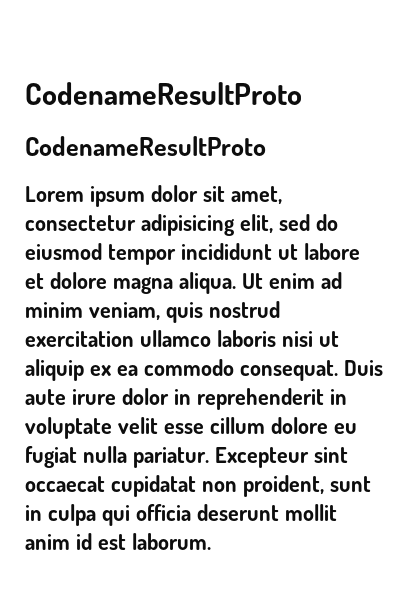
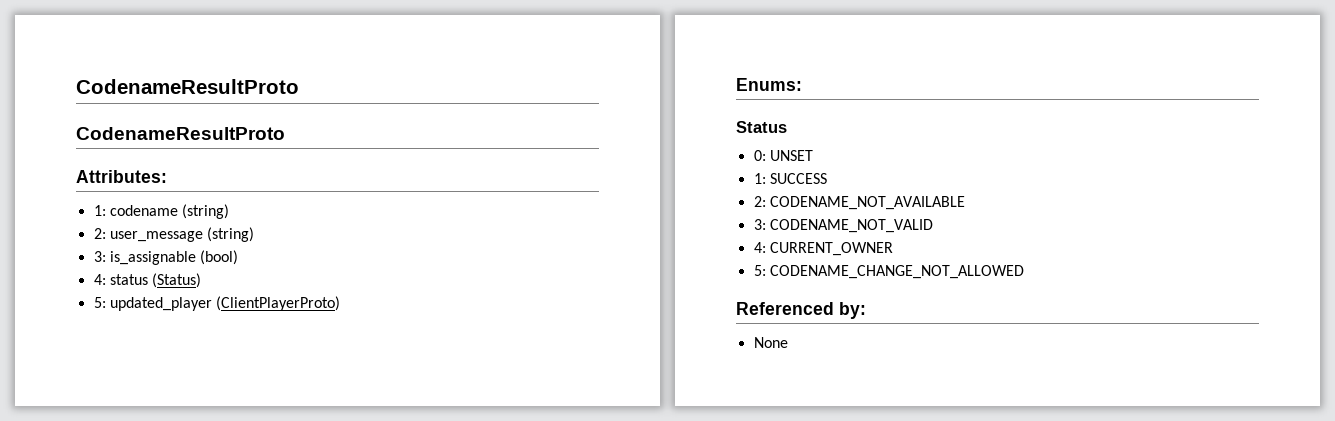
- Lorem ipsum dolor sit amet, consectetur adipisicing elit, sed do eiusmod tempor incididunt ut labore et dolore magna aliqua. Ut enim ad minim veniam, quis nostrud exercitation ullamco laboris nisi ut aliquip ex ea commodo consequat. Duis aute irure dolor in reprehenderit in voluptate velit esse cillum dolore eu fugiat nulla pariatur. Excepteur sint occaecat cupidatat non proident, sunt in culpa qui officia deserunt mollit anim id est laborum.
+ Attributes:
+ 1: codename (string)
+ 2: user_message (string)
+ 3: is_assignable (bool)
+ 4: status (Status)
+ 5: updated_player (ClientPlayerProto)
+ Enums:
+ Status
+ 0: UNSET
+ 1: SUCCESS
+ 2: CODENAME_NOT_AVAILABLE
+ 3: CODENAME_NOT_VALID
+ 4: CURRENT_OWNER
+ 5: CODENAME_CHANGE_NOT_ALLOWED
+ Referenced by:
+ None

